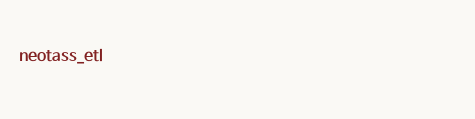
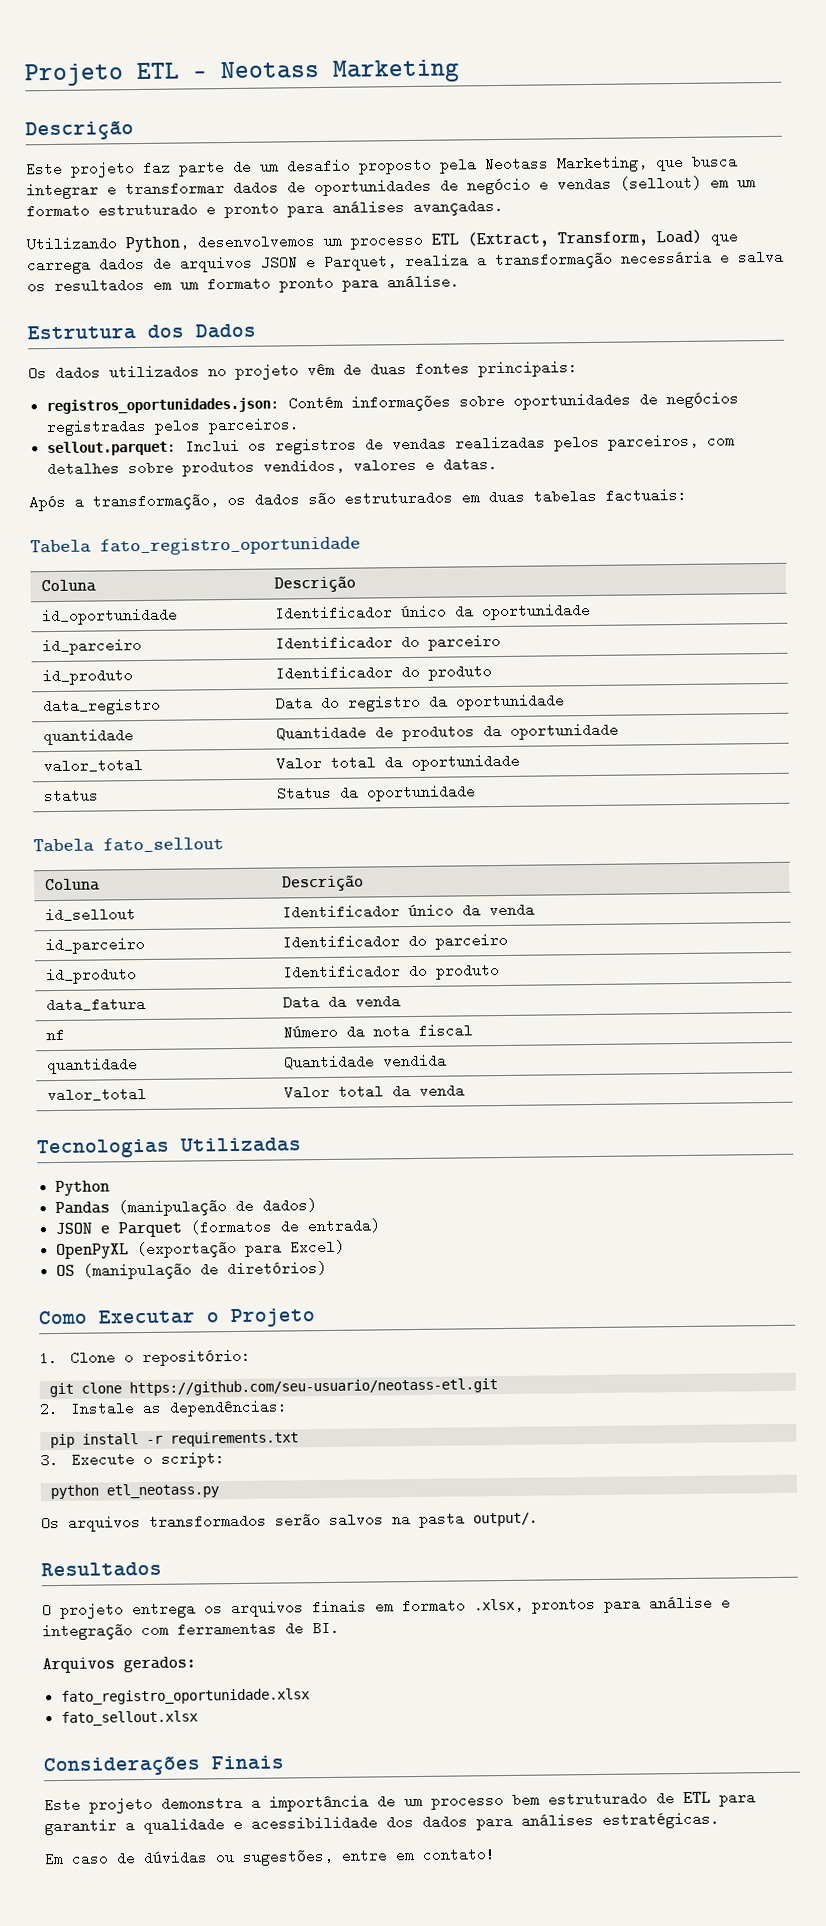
- neotass_etl
+ Projeto ETL - Neotass Marketing
+ Descrição
+ Este projeto faz parte de um desafio proposto pela Neotass Marketing, que busca integrar e transformar dados de oportunidades de negócio e vendas (sellout) em um formato estruturado e pronto para análises avançadas.
+ Utilizando Python, desenvolvemos um processo ETL (Extract, Transform, Load) que carrega dados de arquivos JSON e Parquet, realiza a transformação necessária e salva os resultados em um formato pronto para análise.
+ Estrutura dos Dados
+ Os dados utilizados no projeto vêm de duas fontes principais:
+ registros_oportunidades.json: Contém informações sobre oportunidades de negócios registradas pelos parceiros.
+ sellout.parquet: Inclui os registros de vendas realizadas pelos parceiros, com detalhes sobre produtos vendidos, valores e datas.
+ Após a transformação, os dados são estruturados em duas tabelas factuais:
+ Tabela fato_registro_oportunidade
+ Coluna | Descrição
+ id_oportunidade | Identificador único da oportunidade
+ id_parceiro | Identificador do parceiro
+ id_produto | Identificador do produto
+ data_registro | Data do registro da oportunidade
+ quantidade | Quantidade de produtos da oportunidade
+ valor_total | Valor total da oportunidade
+ status | Status da oportunidade
+ Tabela fato_sellout
+ Coluna | Descrição
+ id_sellout | Identificador único da venda
+ id_parceiro | Identificador do parceiro
+ id_produto | Identificador do produto
+ data_fatura | Data da venda
+ nf | Número da nota fiscal
+ quantidade | Quantidade vendida
+ valor_total | Valor total da venda
+ Tecnologias Utilizadas
+ Python
+ Pandas (manipulação de dados)
+ JSON e Parquet (formatos de entrada)
+ OpenPyXL (exportação para Excel)
+ OS (manipulação de diretórios)
+ Como Executar o Projeto
+ 1. Clone o repositório:
+ git clone https://github.com/seu-usuario/neotass-etl.git
+ 2. Instale as dependências:
+ pip install -r requirements.txt
+ 3. Execute o script:
+ python etl_neotass.py
+ Os arquivos transformados serão salvos na pasta output/.
+ Resultados
+ O projeto entrega os arquivos finais em formato .xlsx, prontos para análise e integração com ferramentas de BI.
+ Arquivos gerados:
+ fato_registro_oportunidade.xlsx
+ fato_sellout.xlsx
+ Considerações Finais
+ Este projeto demonstra a importância de um processo bem estruturado de ETL para garantir a qualidade e acessibilidade dos dados para análises estratégicas.
+ Em caso de dúvidas ou sugestões, entre em contato!

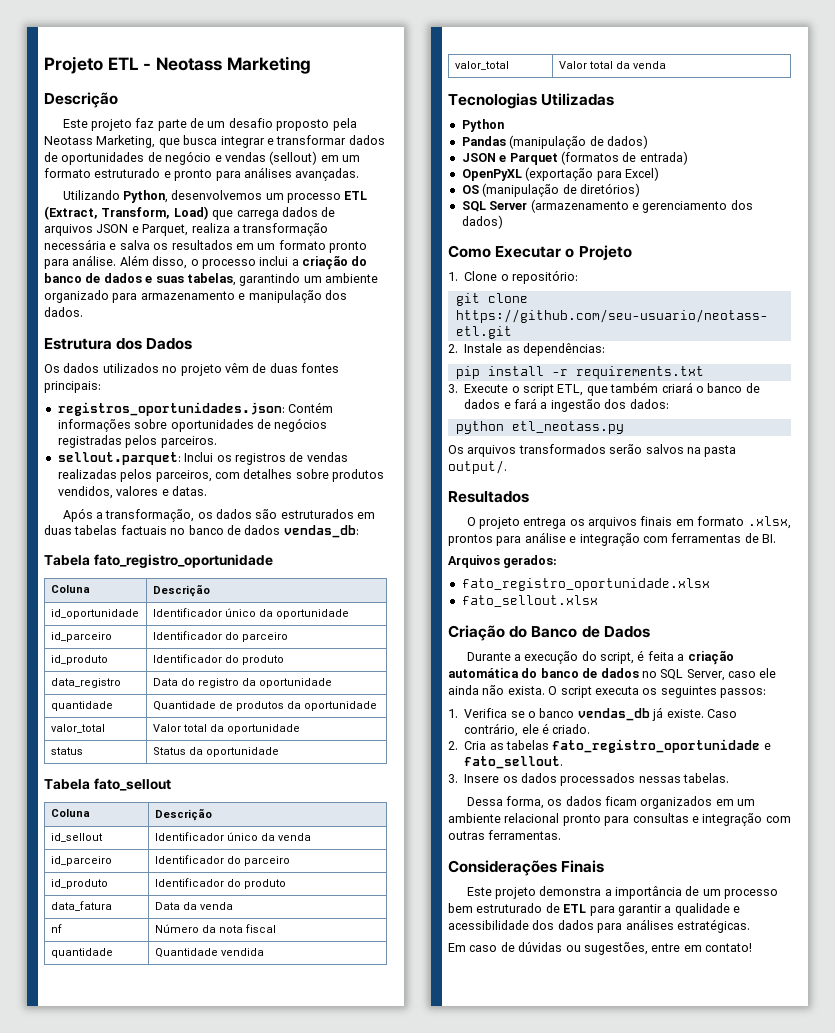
+ Além disso, o processo inclui a criação do banco de dados e suas tabelas, garantindo um ambiente organizado para armazenamento e manipulação dos dados.
- Após a transformação, os dados são estruturados em duas tabelas factuais:
+ Após a transformação, os dados são estruturados em duas tabelas factuais no banco de dados vendas_db:
+ SQL Server (armazenamento e gerenciamento dos dados)
- 3. Execute o script:
+ 3. Execute o script ETL, que também criará o banco de dados e fará a ingestão dos dados:
+ Criação do Banco de Dados
+ Durante a execução do script, é feita a criação automática do banco de dados no SQL Server, caso ele ainda não exista. O script executa os seguintes passos:
+ 1. Verifica se o banco vendas_db já existe. Caso contrário, ele é criado.
+ 2. Cria as tabelas fato_registro_oportunidade e fato_sellout.
+ 3. Insere os dados processados nessas tabelas.
+ Dessa forma, os dados ficam organizados em um ambiente relacional pronto para consultas e integração com outras ferramentas.

